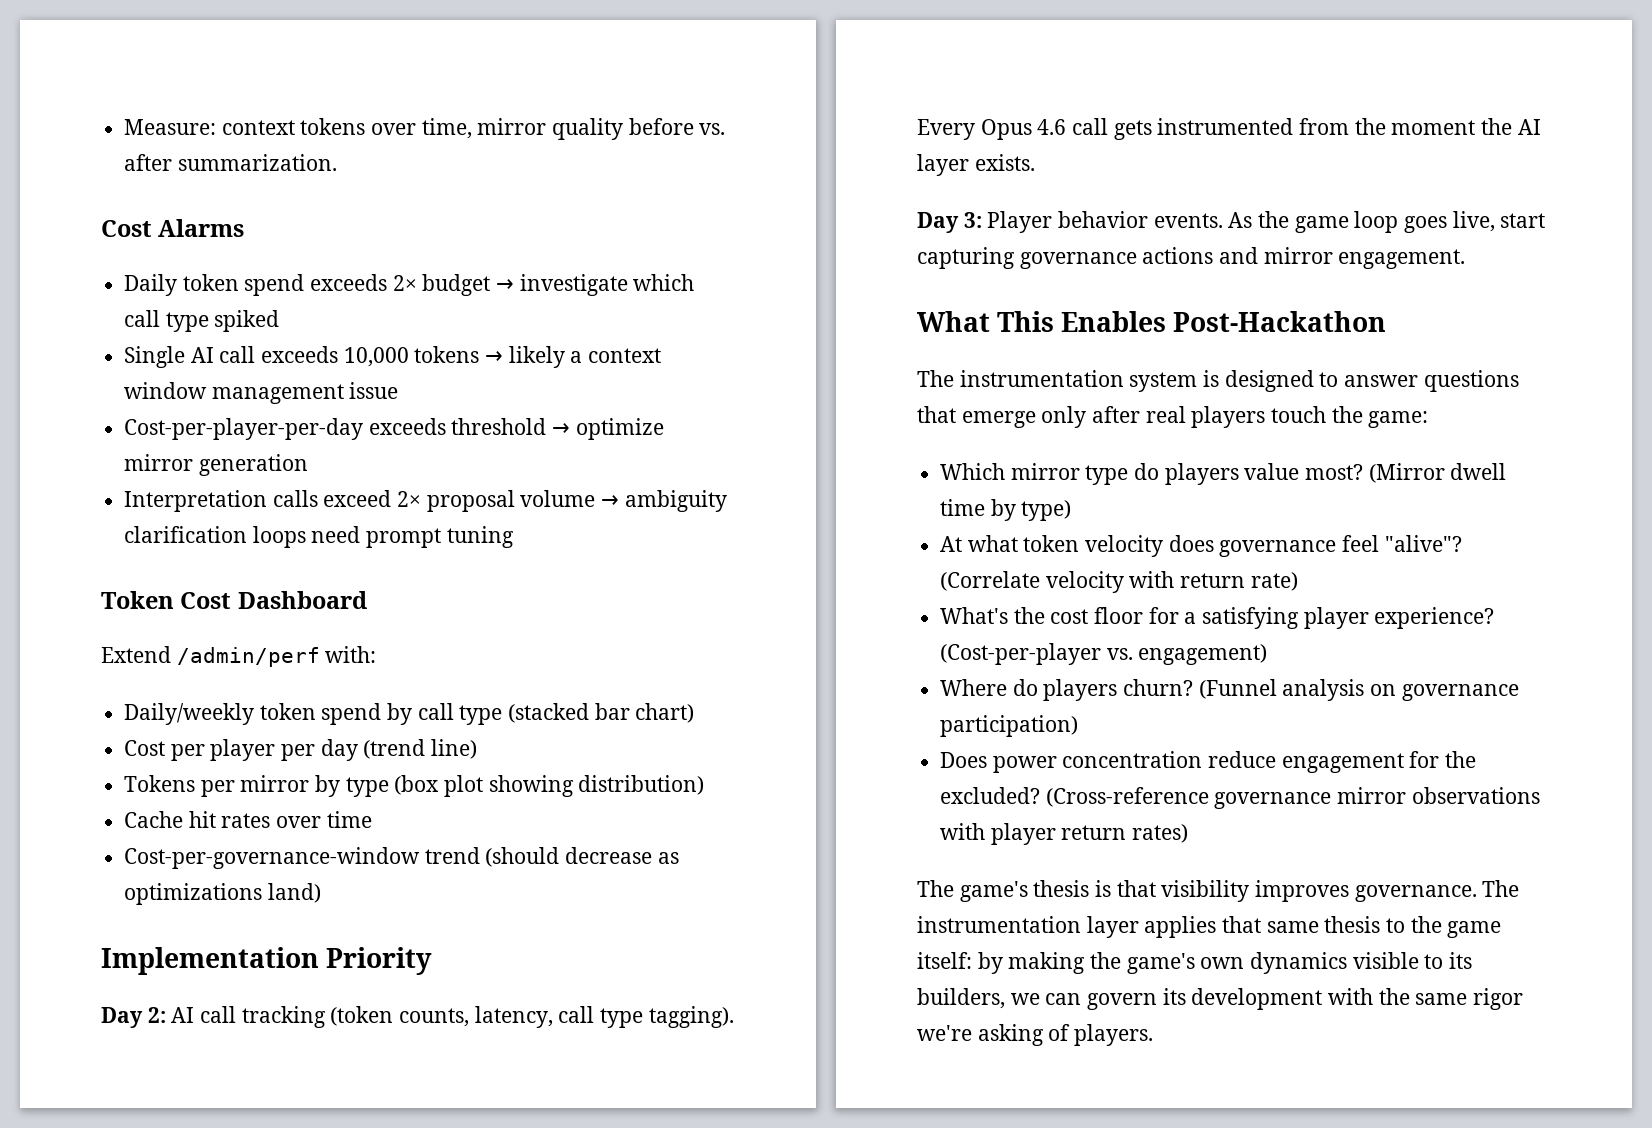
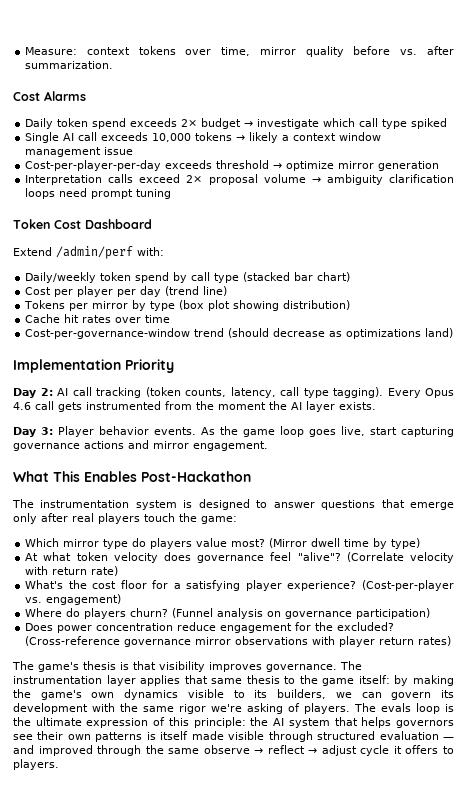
+ The evals loop is the ultimate expression of this principle: the AI system that helps governors see their own patterns is itself made visible through structured evaluation — and improved through the same observe → reflect → adjust cycle it offers to players.

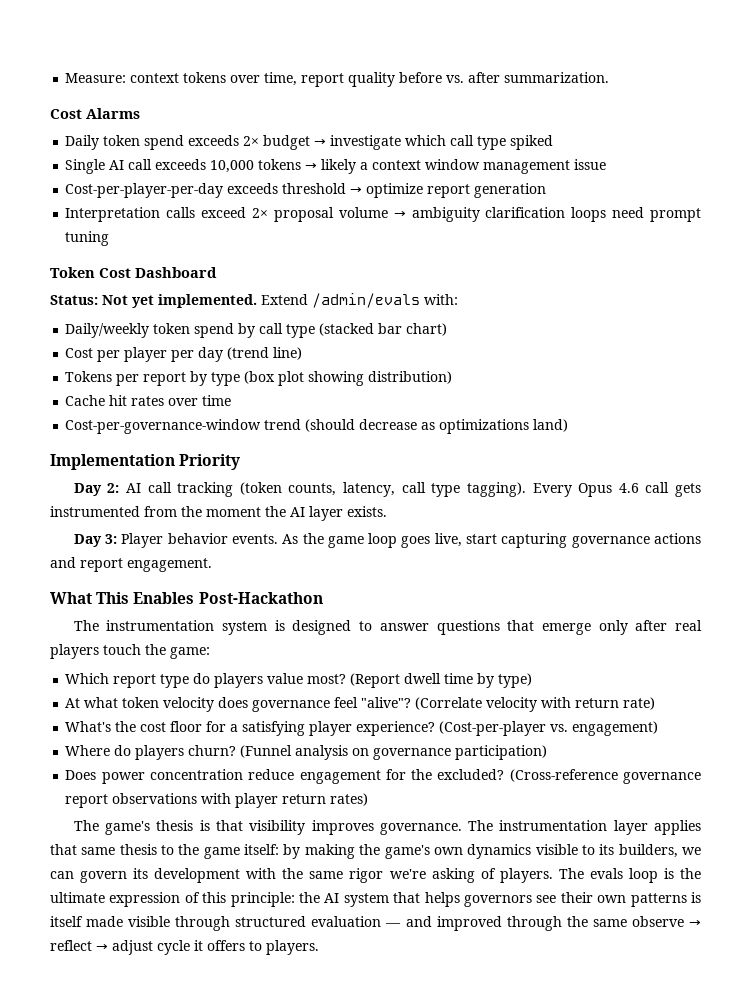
- Measure: context tokens over time, mirror quality before vs. after summarization.
+ Measure: context tokens over time, report quality before vs. after summarization.
- Cost-per-player-per-day exceeds threshold → optimize mirror generation
+ Cost-per-player-per-day exceeds threshold → optimize report generation
- Extend /admin/perf with:
+ Status: Not yet implemented. Extend /admin/evals with:
- Tokens per mirror by type (box plot showing distribution)
+ Tokens per report by type (box plot showing distribution)
- As the game loop goes live, start capturing governance actions and mirror engagement.
+ As the game loop goes live, start capturing governance actions and report engagement.
- Which mirror type do players value most?
+ Which report type do players value most?
- (Mirror dwell time by type)
+ (Report dwell time by type)
- (Cross-reference governance mirror observations with player return rates)
+ (Cross-reference governance report observations with player return rates)

